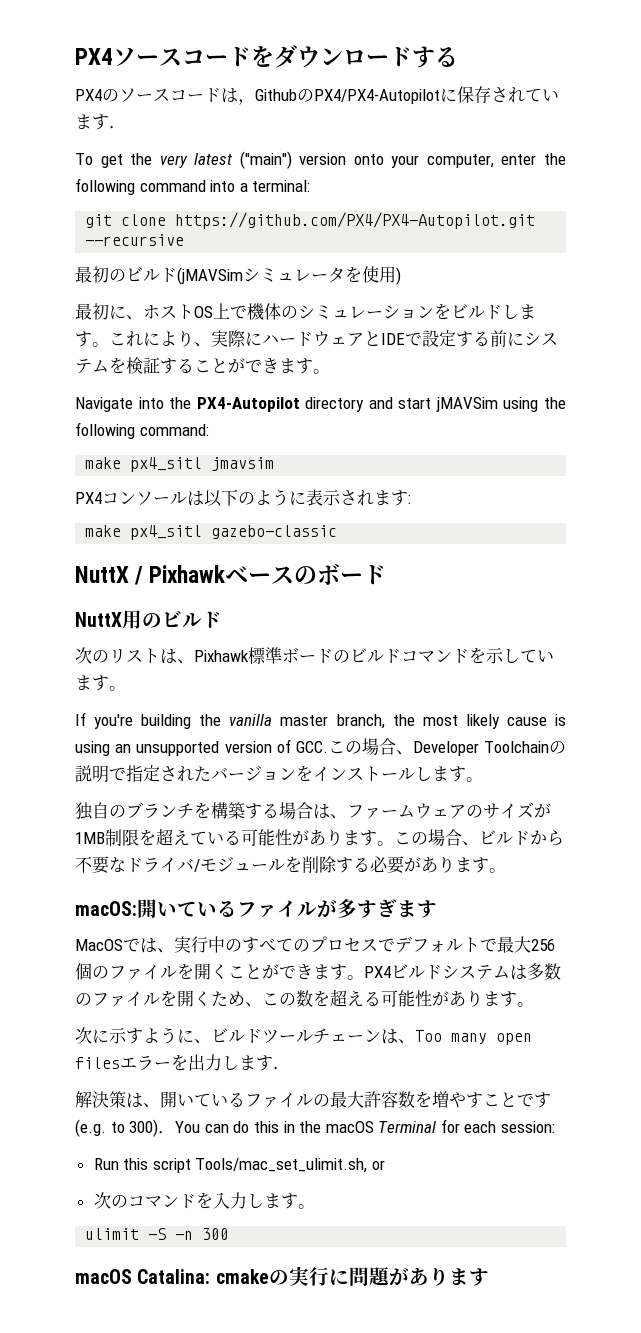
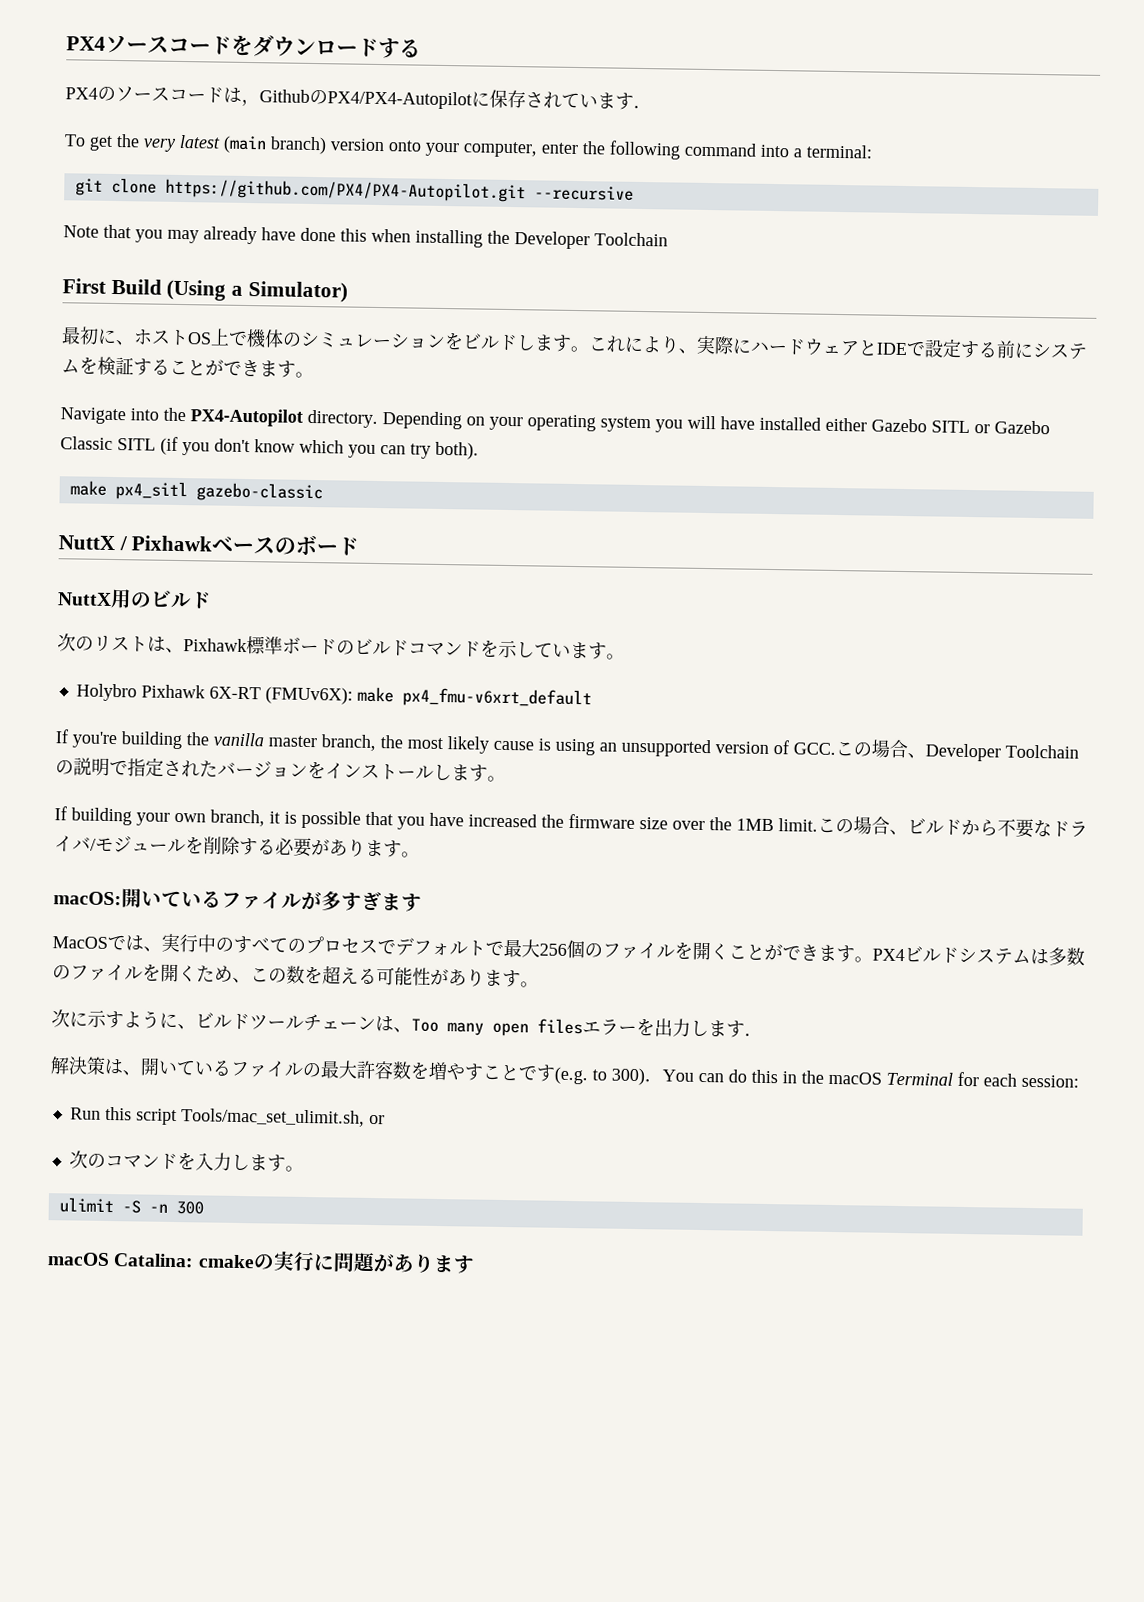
- To get the very latest ("main") version onto your computer, enter the following command into a terminal:
+ To get the very latest (main branch) version onto your computer, enter the following command into a terminal:
- 最初のビルド(jMAVSimシミュレータを使用)
+ Note that you may already have done this when installing the Developer Toolchain
+ First Build (Using a Simulator)
- Navigate into the PX4-Autopilot directory and start jMAVSim using the following command:
- make px4_sitl jmavsim
- PX4コンソールは以下のように表示されます:
+ Navigate into the PX4-Autopilot directory. Depending on your operating system you will have installed either Gazebo SITL or Gazebo Classic SITL (if you don't know which you can try both).
+ Holybro Pixhawk 6X-RT (FMUv6X): make px4_fmu-v6xrt_default
- 独自のブランチを構築する場合は、ファームウェアのサイズが1MB制限を超えている可能性があります。
+ If building your own branch, it is possible that you have increased the firmware size over the 1MB limit.

